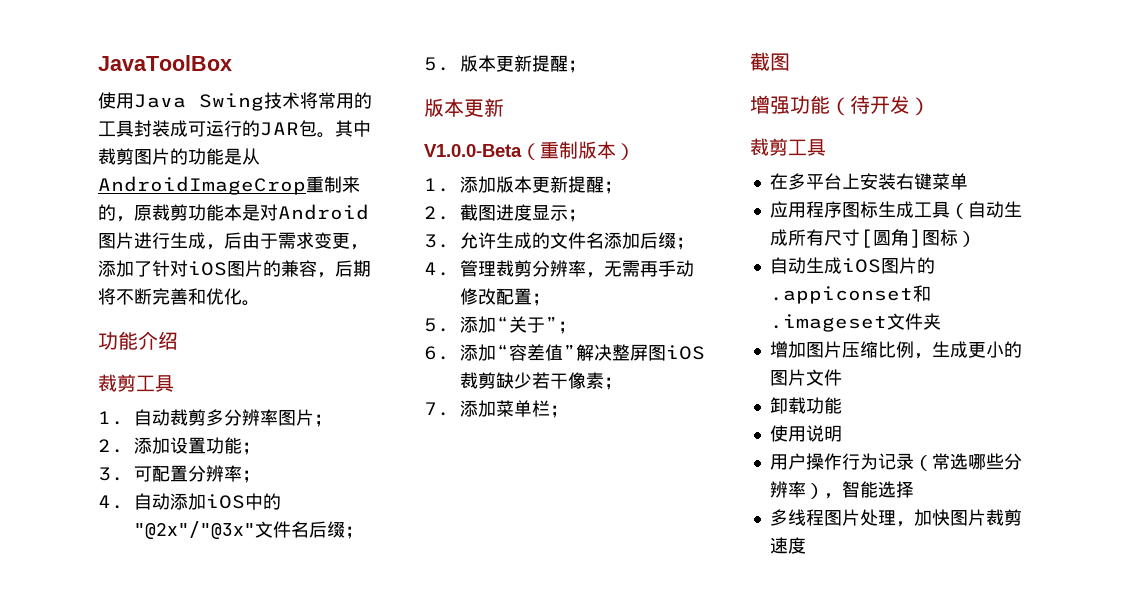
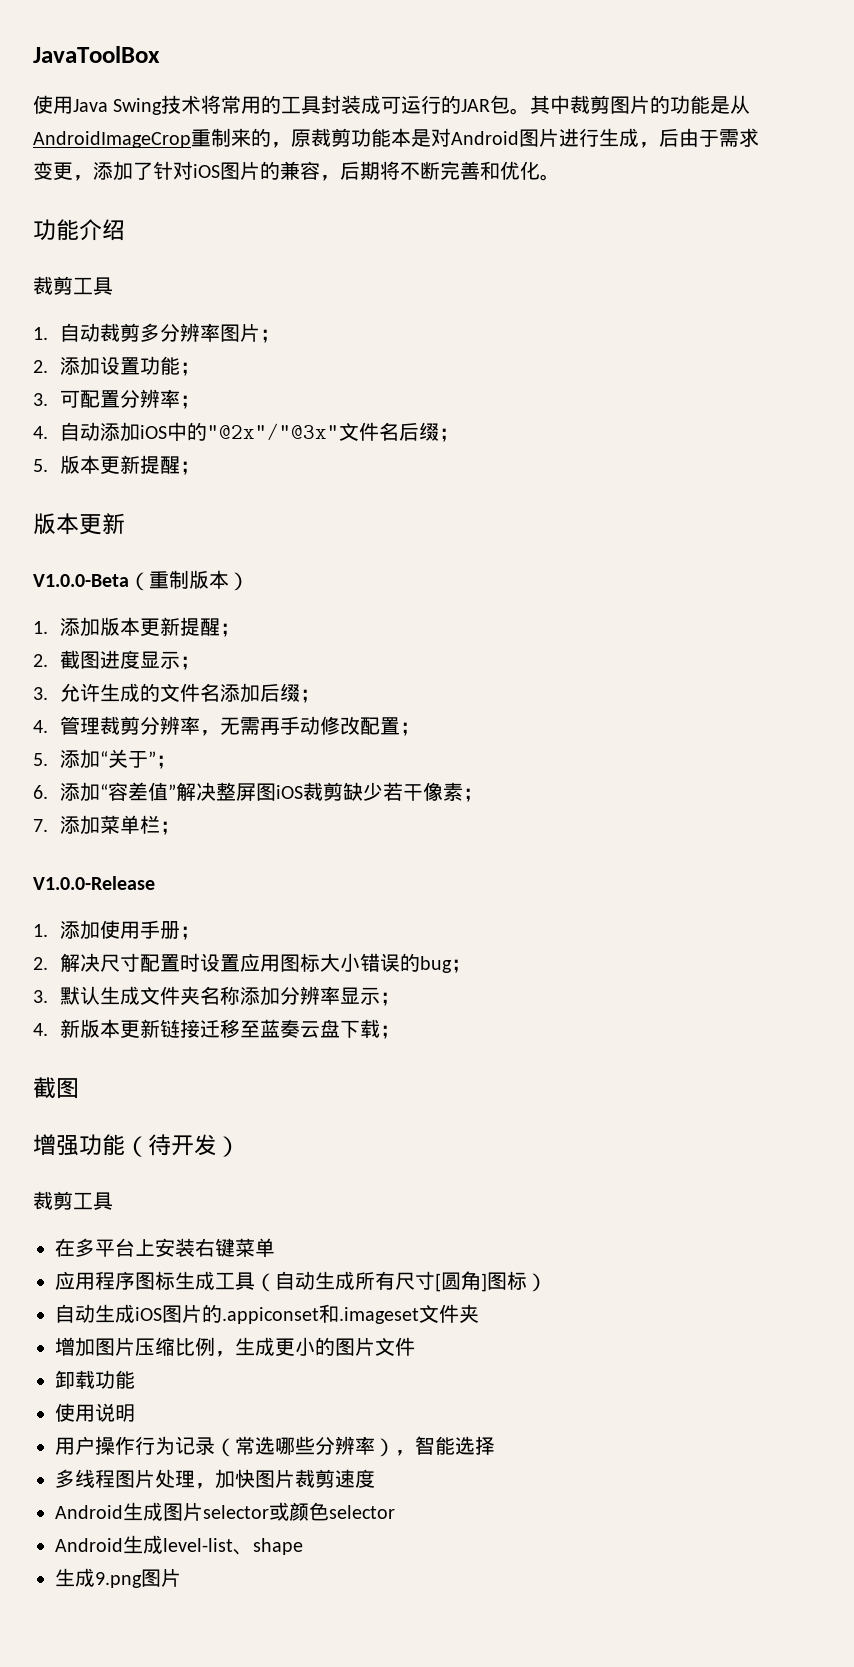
+ V1.0.0-Release
+ 1.添加使用手册；
+ 2.解决尺寸配置时设置应用图标大小错误的bug；
+ 3.默认生成文件夹名称添加分辨率显示；
+ 4.新版本更新链接迁移至蓝奏云盘下载；
+ Android生成图片selector或颜色selector
+ Android生成level-list、shape
+ 生成9.png图片

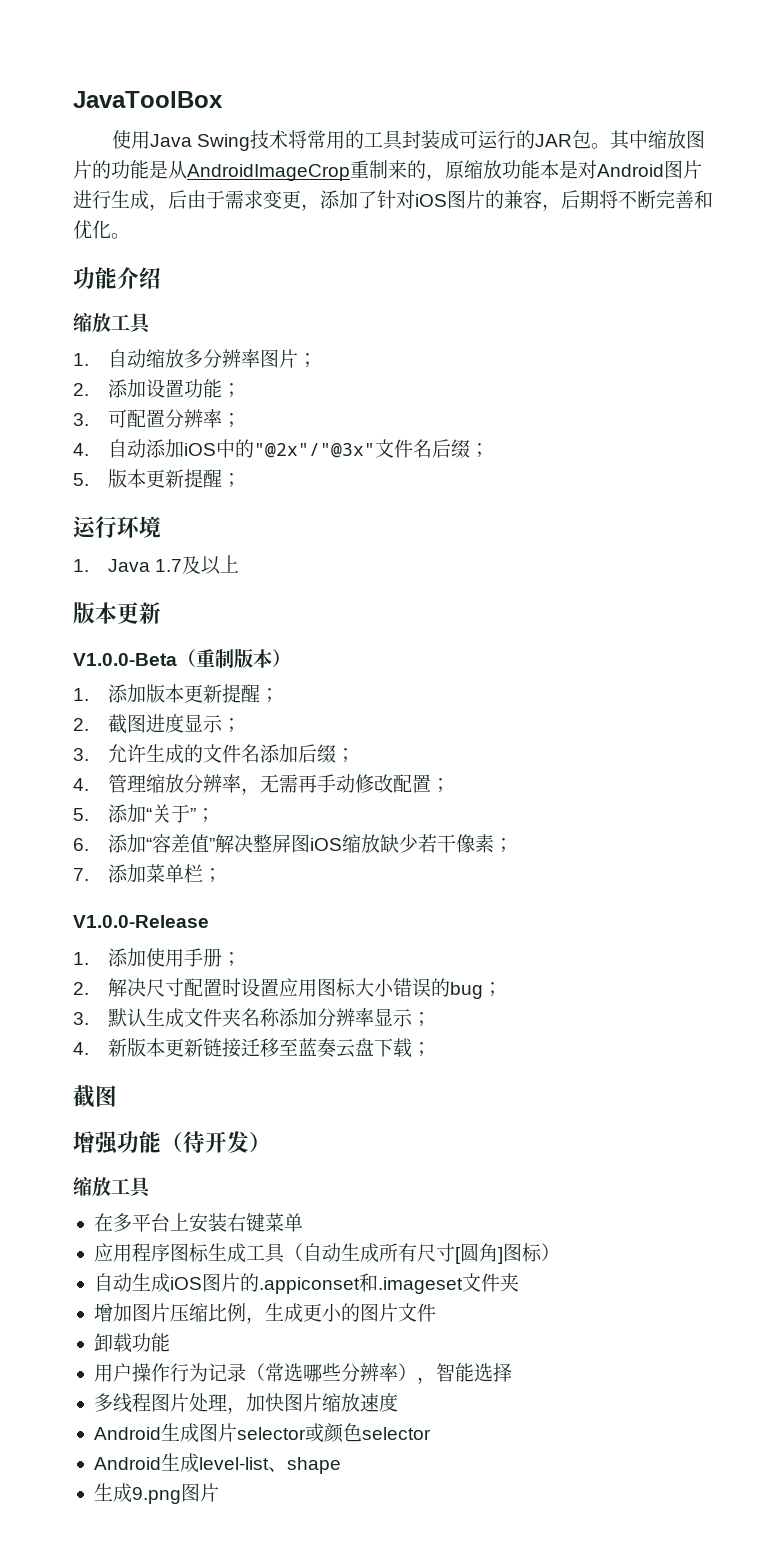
- 其中裁剪图片的功能是从AndroidImageCrop重制来的，原裁剪功能本是对Android图片进行生成，后由于需求变更，添加了针对iOS图片的兼容，后期将不断完善和优化。
+ 其中缩放图片的功能是从AndroidImageCrop重制来的，原缩放功能本是对Android图片进行生成，后由于需求变更，添加了针对iOS图片的兼容，后期将不断完善和优化。
  功能介绍
- 裁剪工具
+ 缩放工具
- 1.自动裁剪多分辨率图片；
+ 1.自动缩放多分辨率图片；
+ 运行环境
+ 1. Java 1.7及以上
- 4.管理裁剪分辨率，无需再手动修改配置；
+ 4.管理缩放分辨率，无需再手动修改配置；
- 6.添加“容差值”解决整屏图iOS裁剪缺少若干像素；
+ 6.添加“容差值”解决整屏图iOS缩放缺少若干像素；
  增强功能（待开发）
- 裁剪工具
+ 缩放工具
- 使用说明
- 多线程图片处理，加快图片裁剪速度
+ 多线程图片处理，加快图片缩放速度

